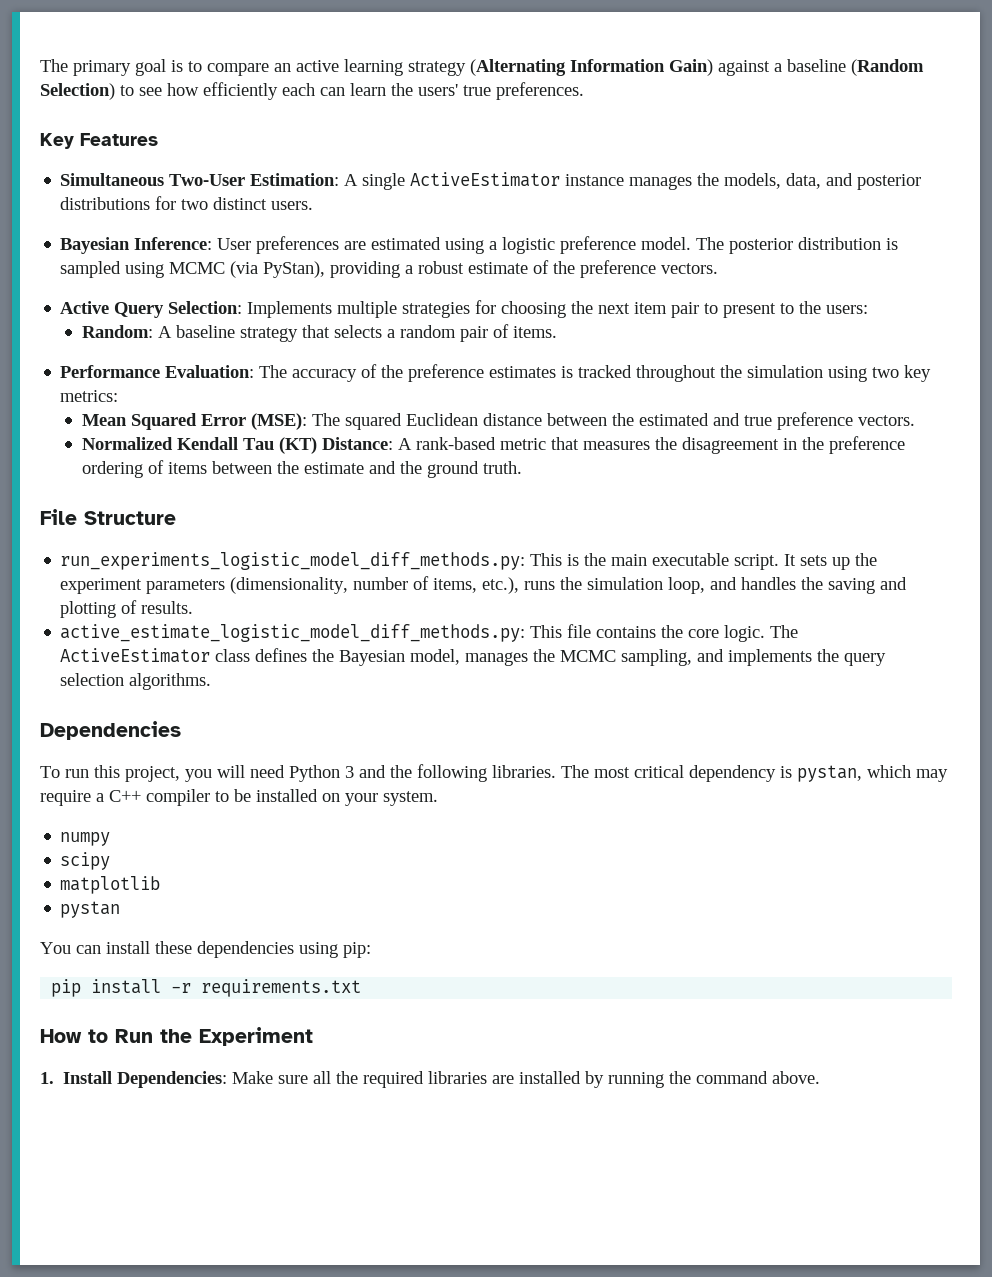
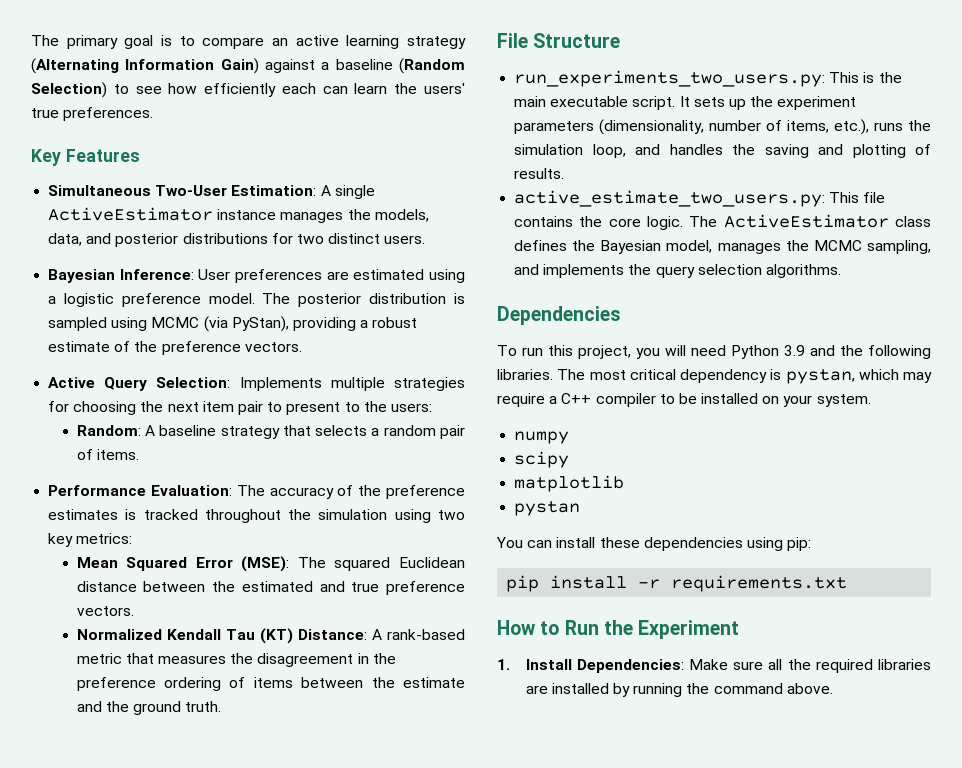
- run_experiments_logistic_model_diff_methods.py: This is the main executable script.
+ run_experiments_two_users.py: This is the main executable script.
- active_estimate_logistic_model_diff_methods.py: This file contains the core logic.
+ active_estimate_two_users.py: This file contains the core logic.
- To run this project, you will need Python 3 and the following libraries.
+ To run this project, you will need Python 3.9 and the following libraries.

